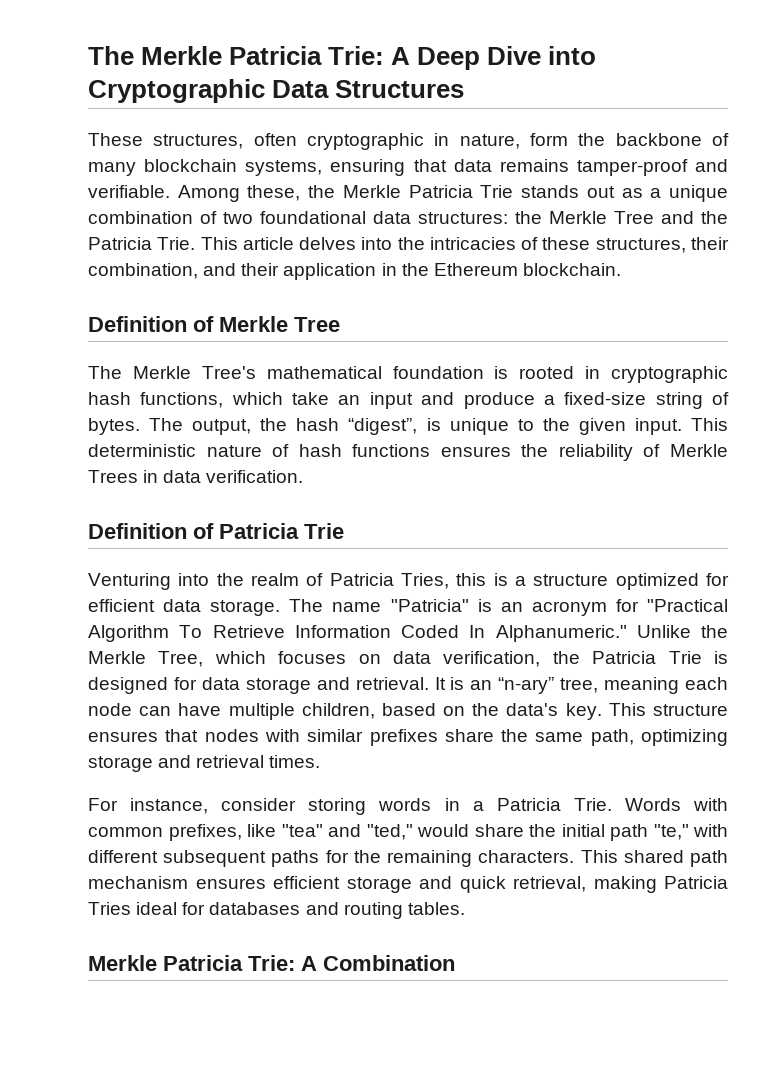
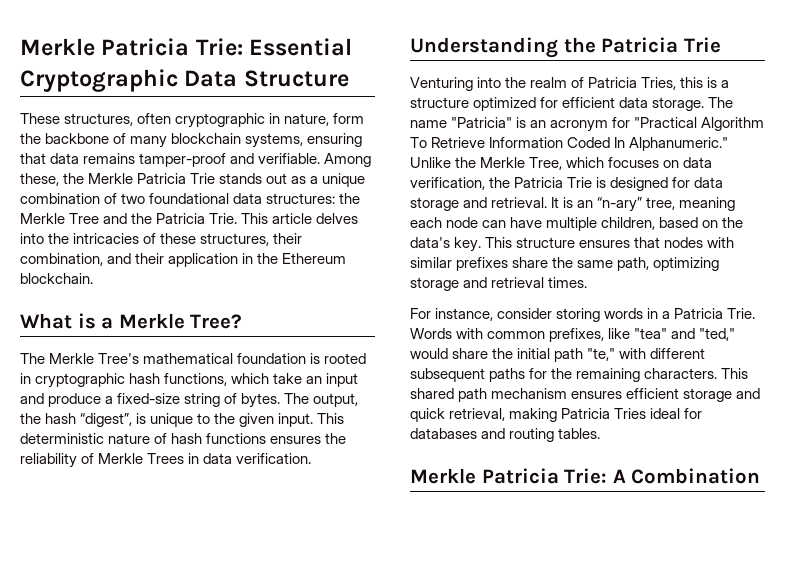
- The Merkle Patricia Trie: A Deep Dive into Cryptographic Data Structures
+ Merkle Patricia Trie: Essential Cryptographic Data Structure
- Definition of Merkle Tree
+ What is a Merkle Tree?
- Definition of Patricia Trie
+ Understanding the Patricia Trie

